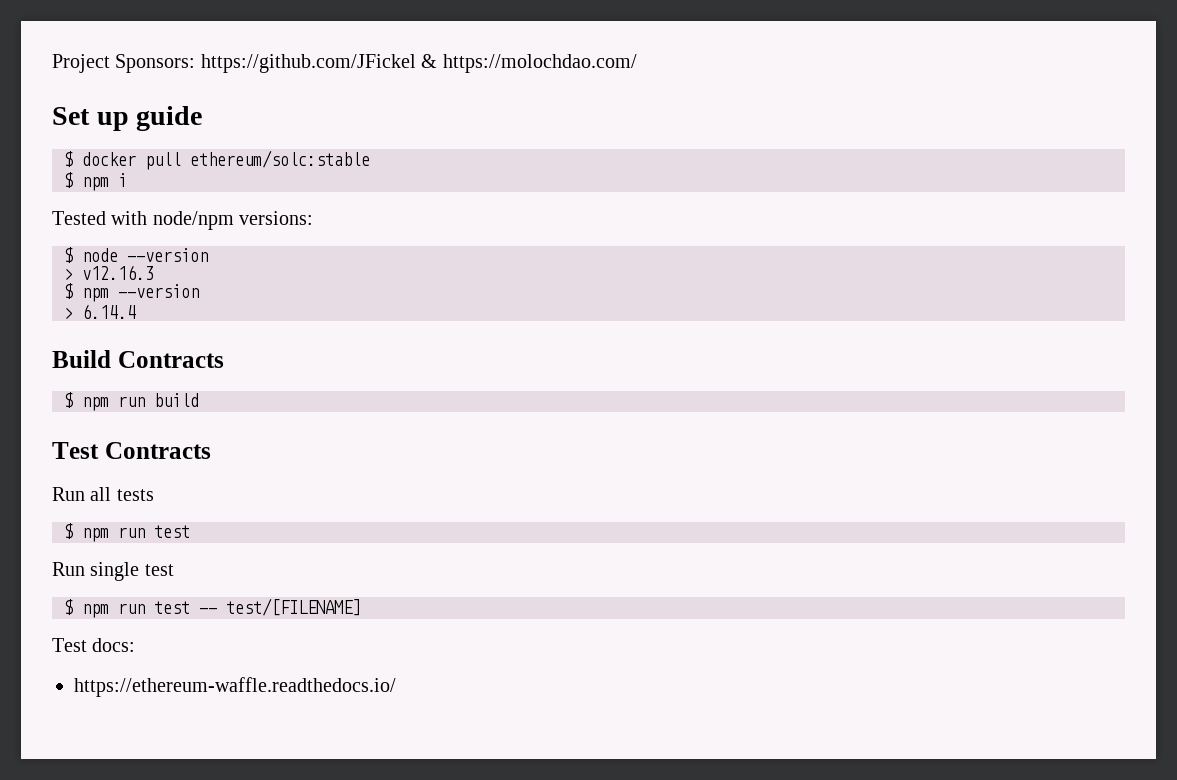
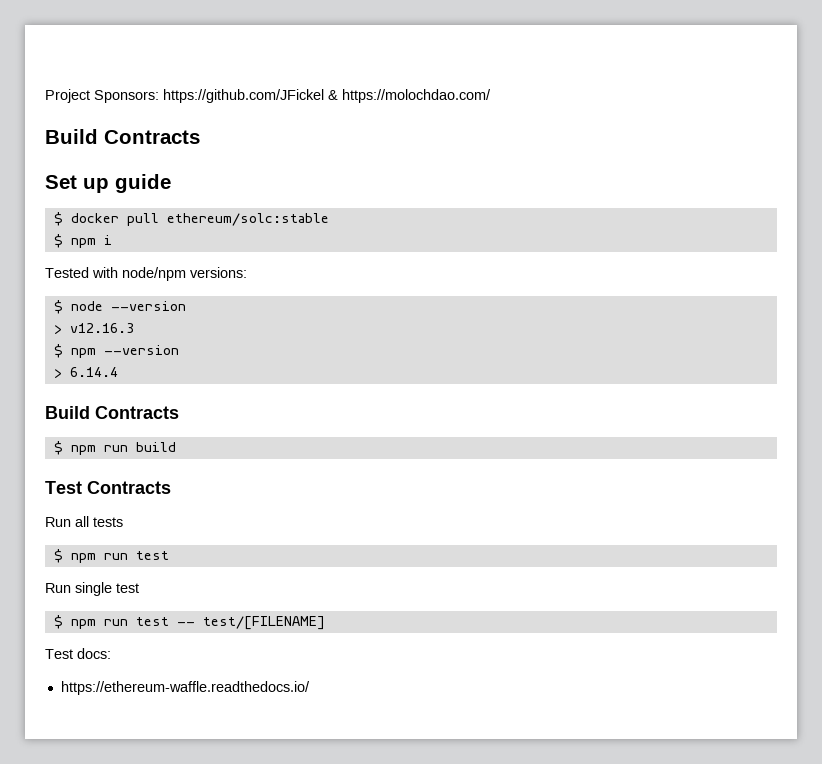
  Project Sponsors: https://github.com/JFickel & https://molochdao.com/
+ Build Contracts

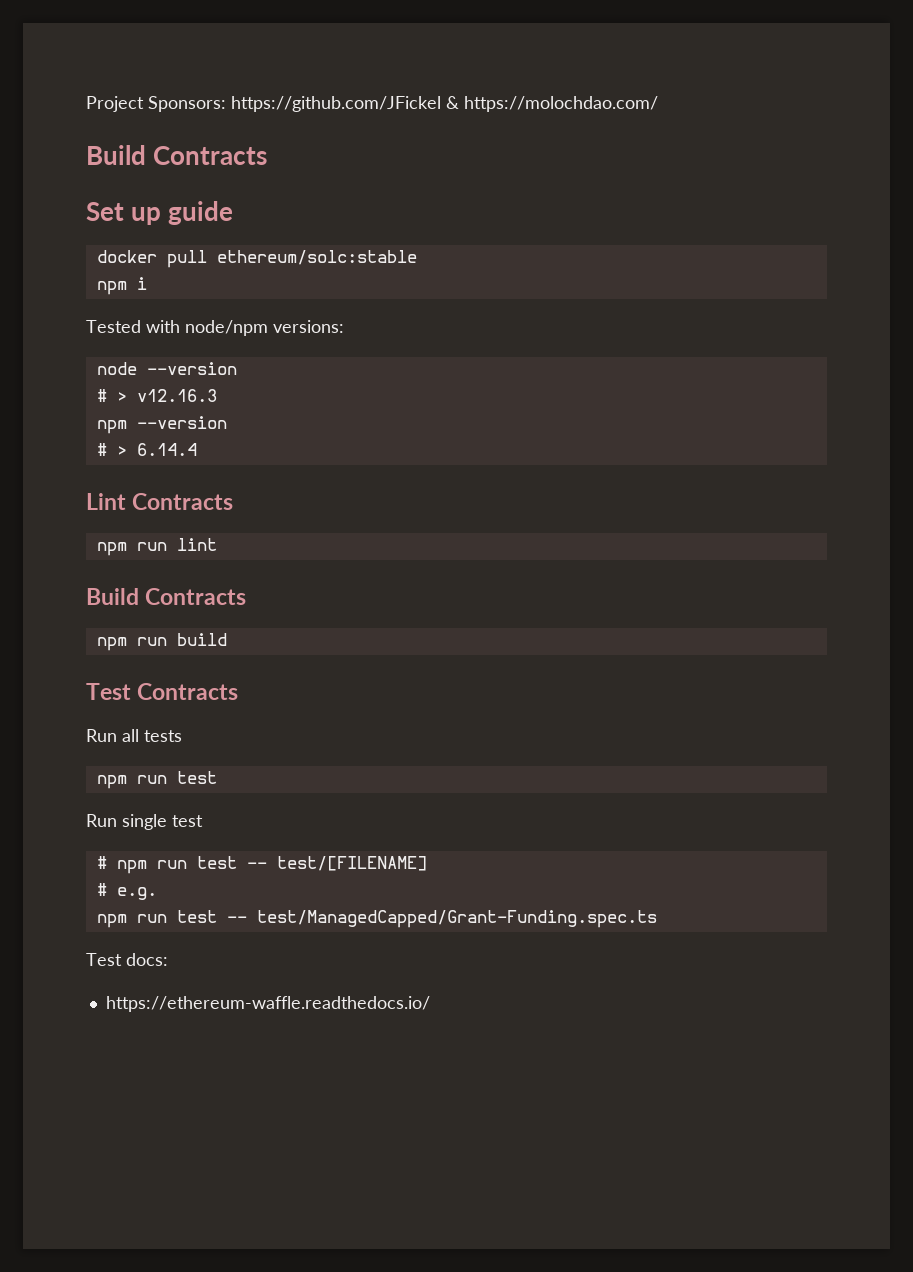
- $ docker pull ethereum/solc:stable
+ docker pull ethereum/solc:stable
- $ npm i
+ npm i
- $ node --version
+ node --version
- > v12.16.3
+ # > v12.16.3
- $ npm --version
+ npm --version
- > 6.14.4
+ # > 6.14.4
+ Lint Contracts
+ npm run lint
  Build Contracts
- $ npm run build
+ npm run build
  Run all tests
- $ npm run test
+ npm run test
- $ npm run test -- test/[FILENAME]
+ # npm run test -- test/[FILENAME]
+ # e.g.
+ npm run test -- test/ManagedCapped/Grant-Funding.spec.ts

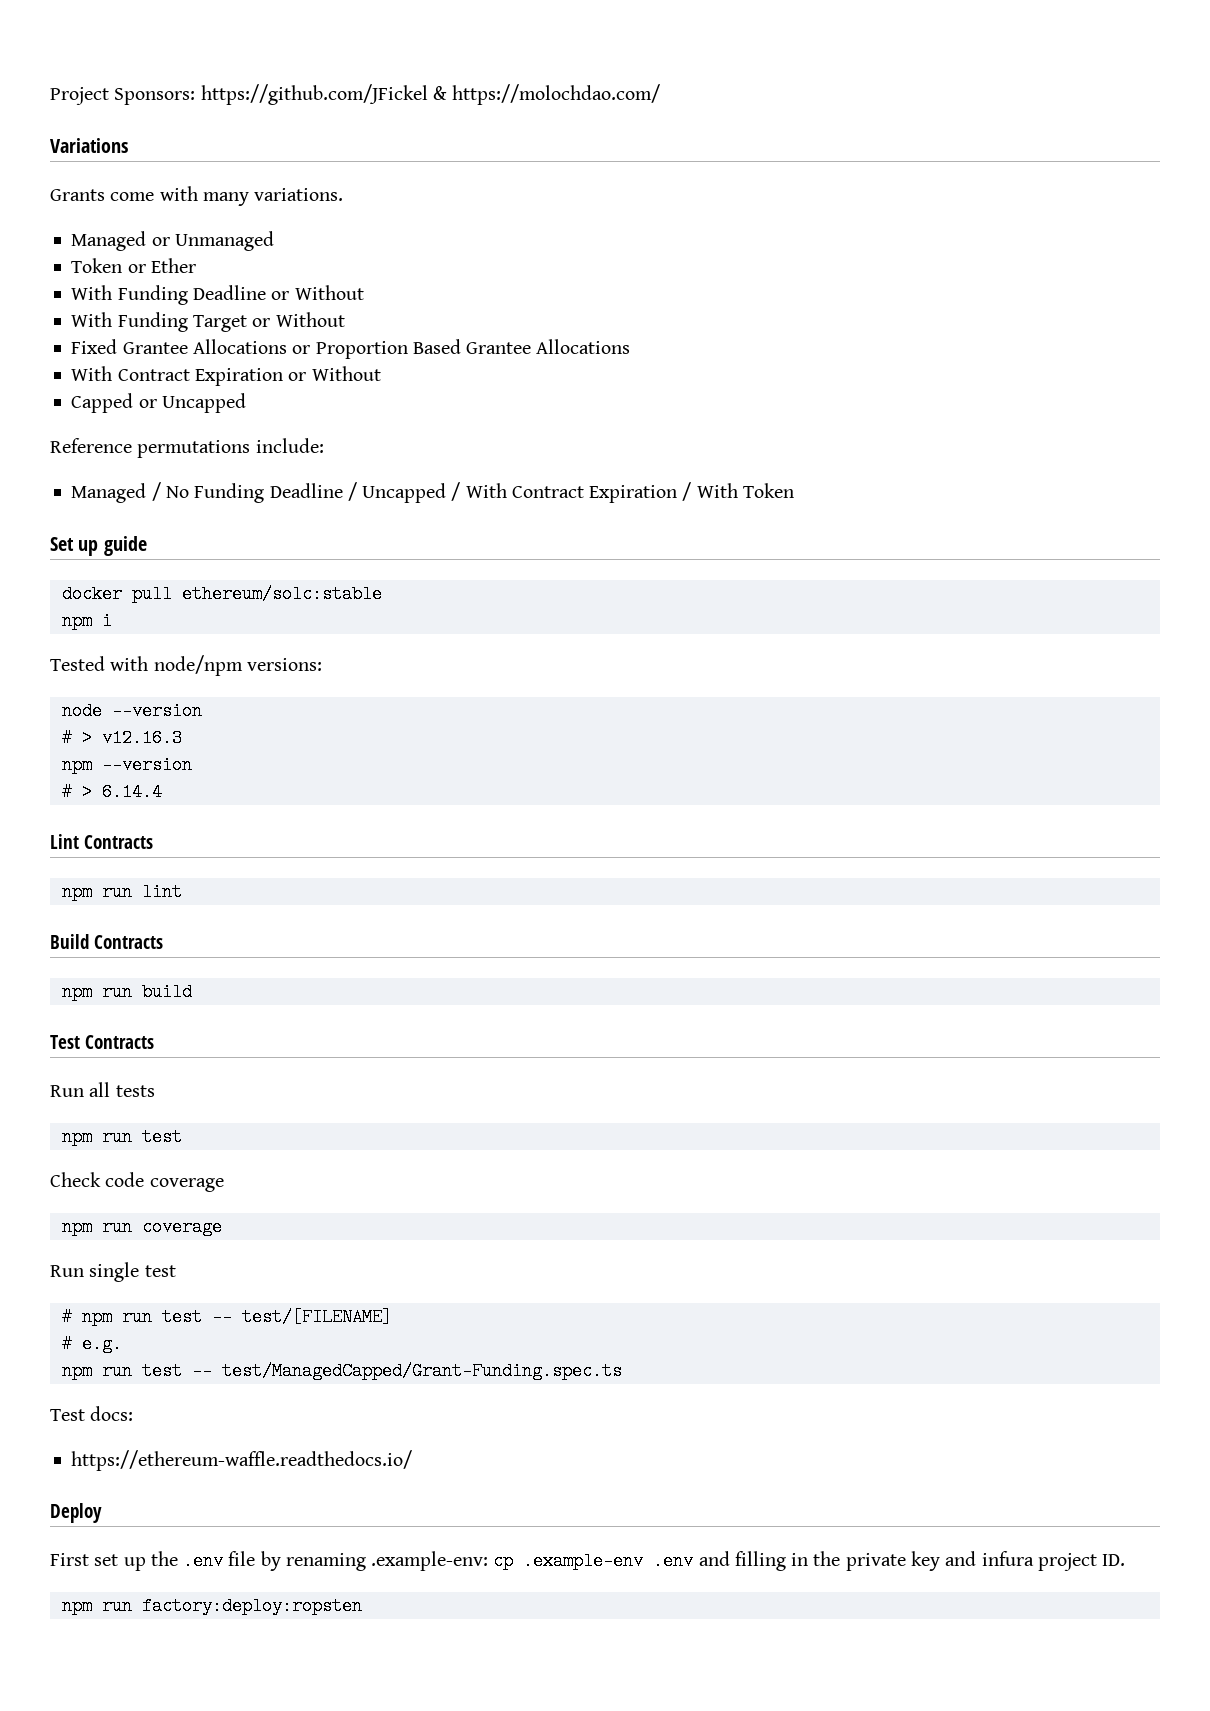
  Project Sponsors: https://github.com/JFickel & https://molochdao.com/
- Build Contracts
+ Variations
+ Grants come with many variations.
+ Managed or Unmanaged
+ Token or Ether
+ With Funding Deadline or Without
+ With Funding Target or Without
+ Fixed Grantee Allocations or Proportion Based Grantee Allocations
+ With Contract Expiration or Without
+ Capped or Uncapped
+ Reference permutations include:
+ Managed / No Funding Deadline / Uncapped / With Contract Expiration / With Token
+ Check code coverage
+ npm run coverage
+ Deploy
+ First set up the .env file by renaming .example-env: cp .example-env .env and filling in the private key and infura project ID.
+ npm run factory:deploy:ropsten

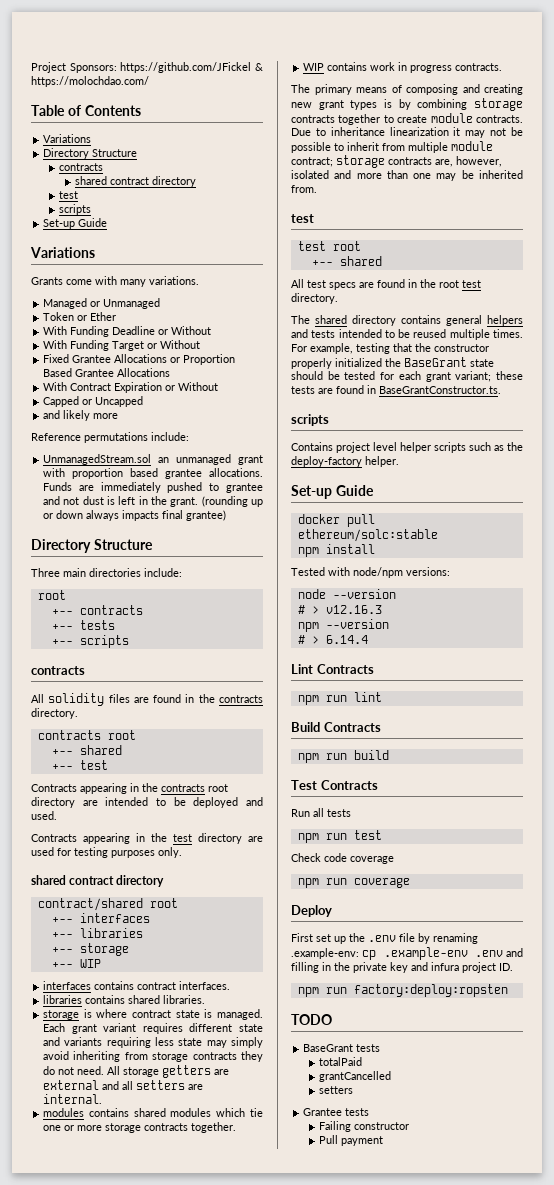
+ Table of Contents
+ Variations
+ Directory Structure
+ contracts
+ shared contract directory
+ test
+ scripts
+ Set-up Guide
+ and likely more
- Managed / No Funding Deadline / Uncapped / With Contract Expiration / With Token
- Set up guide
+ UnmanagedStream.sol an unmanaged grant with proportion based grantee allocations. Funds are immediately pushed to grantee and not dust is left in the grant. (rounding up or down always impacts final grantee)
+ Directory Structure
+ Three main directories include:
+ root
+ +-- contracts
+ +-- tests
+ +-- scripts
+ contracts
+ All solidity files are found in the contracts directory.
+ contracts root
+ +-- shared
+ +-- test
+ Contracts appearing in the contracts root directory are intended to be deployed and used.
+ Contracts appearing in the test directory are used for testing purposes only.
+ shared contract directory
+ contract/shared root
+ +-- interfaces
+ +-- libraries
+ +-- storage
+ +-- WIP
+ interfaces contains contract interfaces.
+ libraries contains shared libraries.
+ storage is where contract state is managed. Each grant variant requires different state and variants requiring less state may simply avoid inheriting from storage contracts they do not need. All storage getters are external and all setters are internal.
+ modules contains shared modules which tie one or more storage contracts together.
+ WIP contains work in progress contracts.
+ The primary means of composing and creating new grant types is by combining storage contracts together to create module contracts. Due to inheritance linearization it may not be possible to inherit from multiple module contract; storage contracts are, however, isolated and more than one may be inherited from.
+ test
+ test root
+ +-- shared
+ All test specs are found in the root test directory.
+ The shared directory contains general helpers and tests intended to be reused multiple times. For example, testing that the constructor properly initialized the BaseGrant state should be tested for each grant variant; these tests are found in BaseGrantConstructor.ts.
+ scripts
+ Contains project level helper scripts such as the deploy-factory helper.
+ Set-up Guide
- npm i
+ npm install
- Run single test
- # npm run test -- test/[FILENAME]
- # e.g.
- npm run test -- test/ManagedCapped/Grant-Funding.spec.ts
- Test docs:
- https://ethereum-waffle.readthedocs.io/
+ TODO
+ BaseGrant tests
+ totalPaid
+ grantCancelled
+ setters
+ Grantee tests
+ Failing constructor
+ Pull payment

